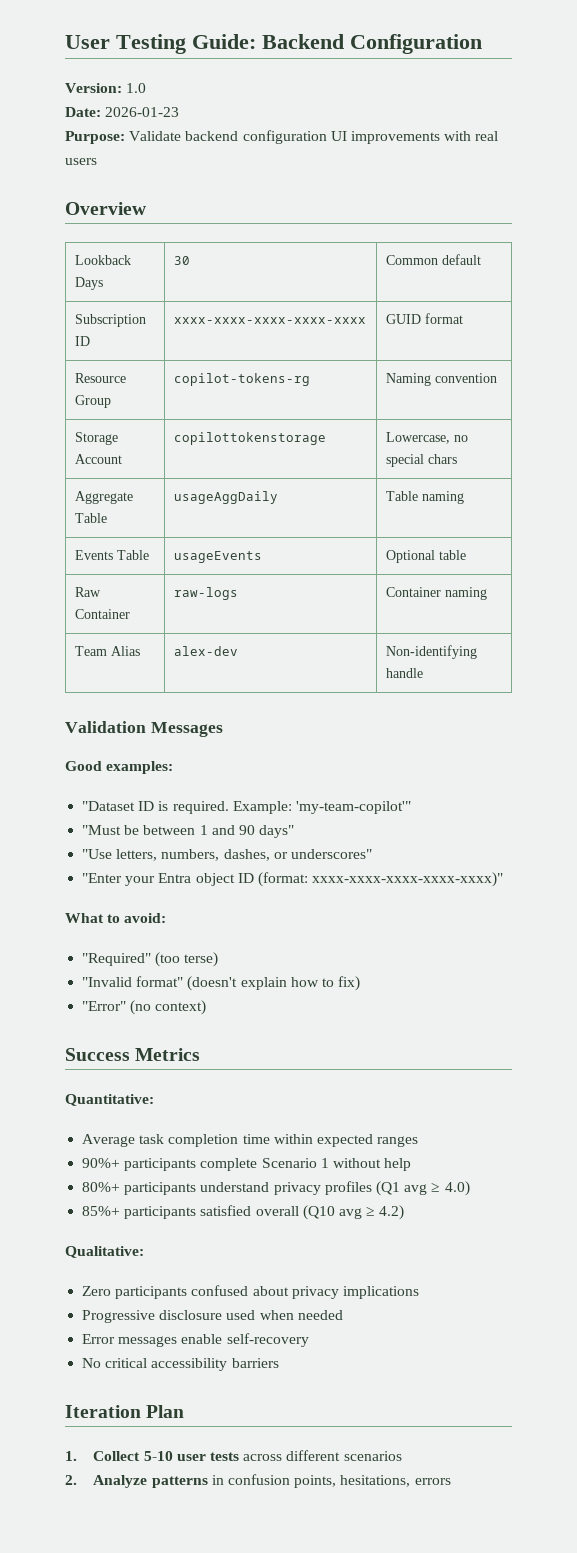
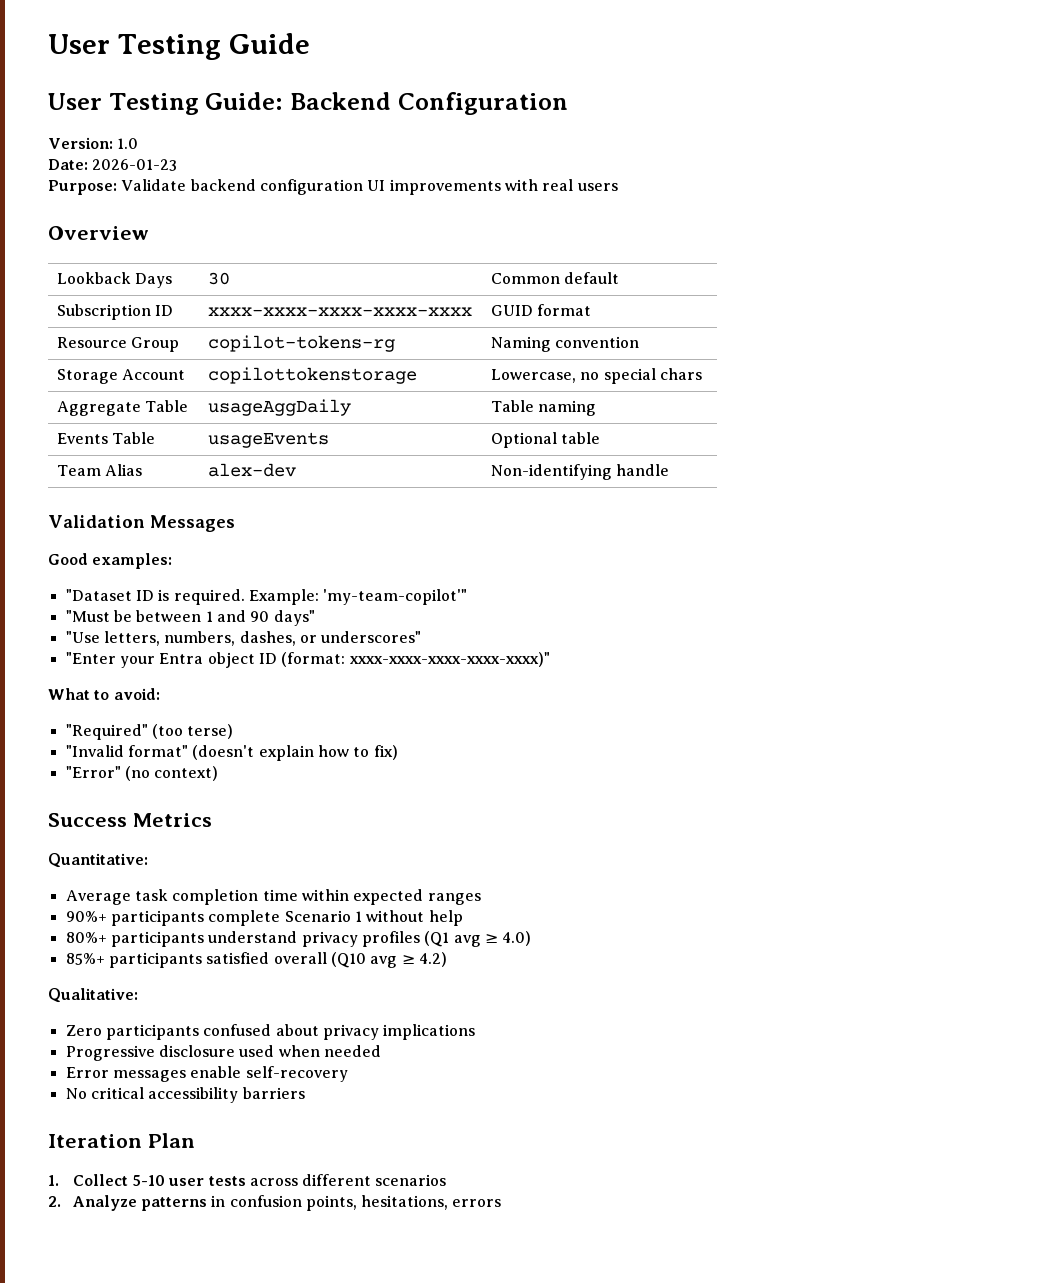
+ User Testing Guide
- Raw Container | raw-logs | Container naming

